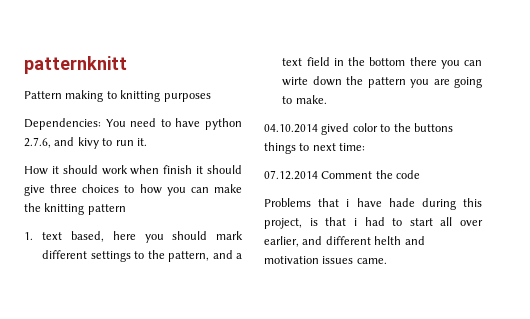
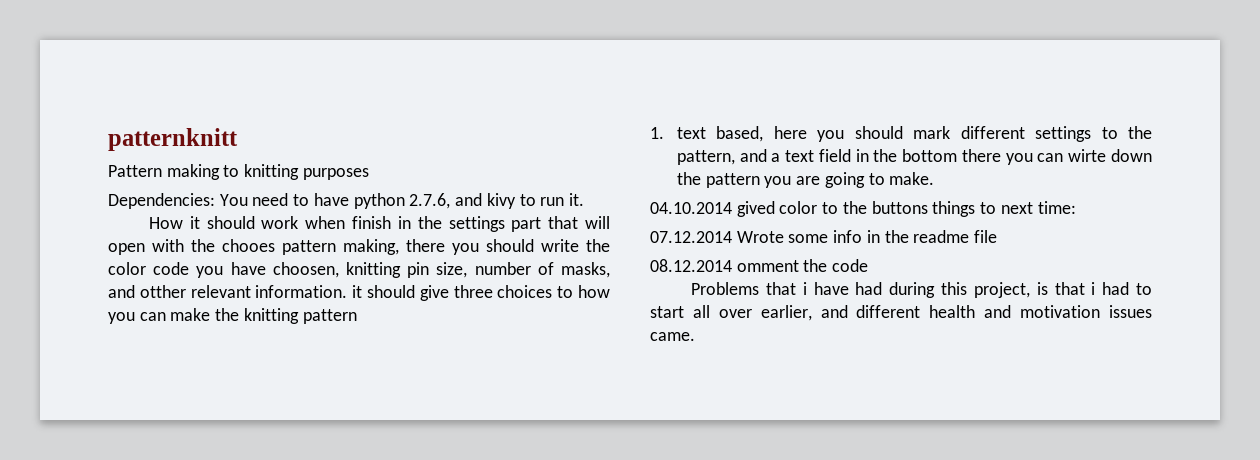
- How it should work when finish it should give three choices to how you can make the knitting pattern
+ How it should work when finish in the settings part that will open with the chooes pattern making, there you should write the color code you have choosen, knitting pin size, number of masks, and otther relevant information. it should give three choices to how you can make the knitting pattern
- 07.12.2014 Comment the code
+ 07.12.2014 Wrote some info in the readme file
+ 08.12.2014 omment the code
- Problems that i have hade during this project, is that i had to start all over earlier, and different helth and motivation issues came.
+ Problems that i have had during this project, is that i had to start all over earlier, and different health and motivation issues came.

